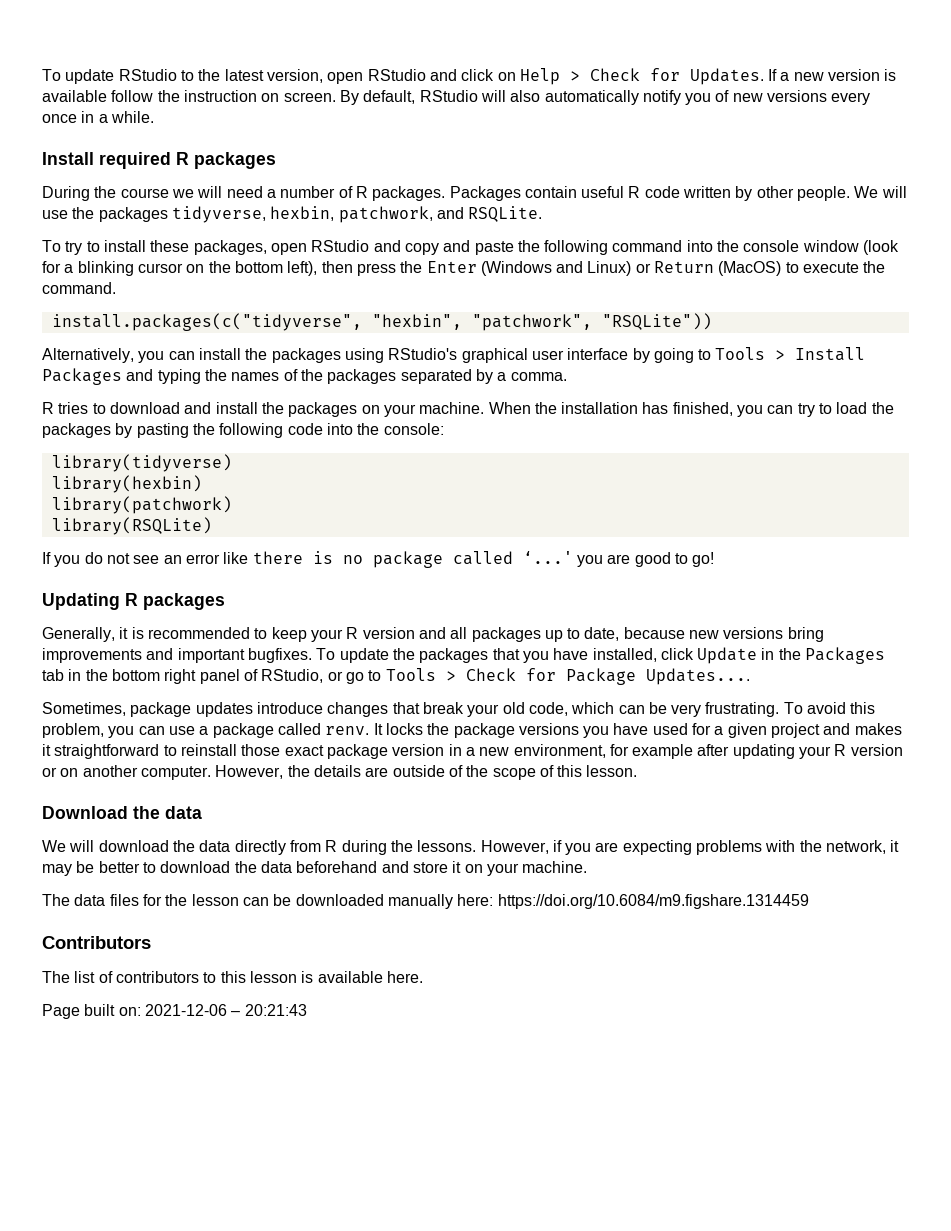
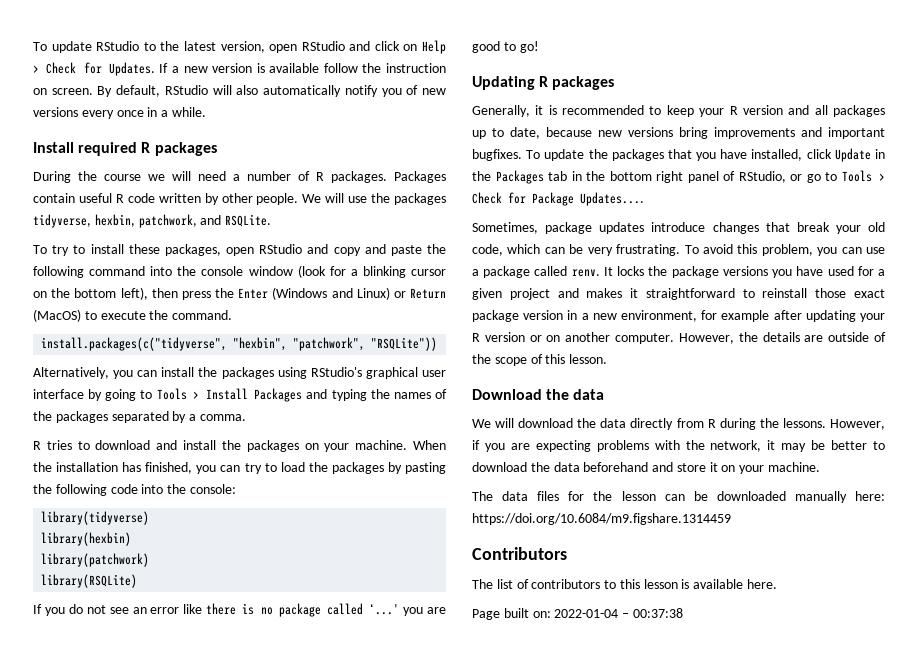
- Page built on: 2021-12-06 ‒ 20:21:43
+ Page built on: 2022-01-04 ‒ 00:37:38

